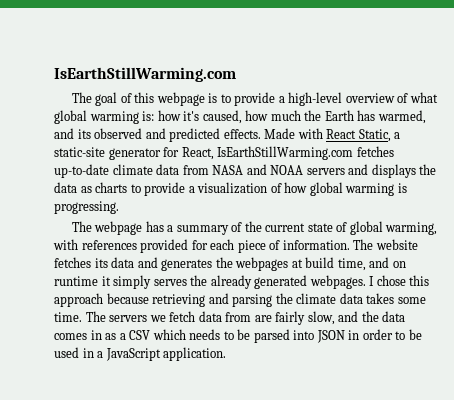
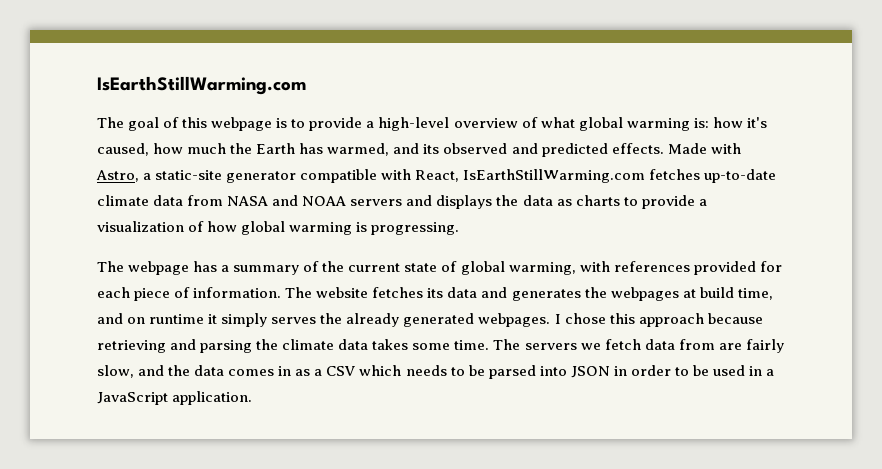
- Made with React Static, a static-site generator for React, IsEarthStillWarming.com fetches up-to-date climate data from NASA and NOAA servers and displays the data as charts to provide a visualization of how global warming is progressing.
+ Made with Astro, a static-site generator compatible with React, IsEarthStillWarming.com fetches up-to-date climate data from NASA and NOAA servers and displays the data as charts to provide a visualization of how global warming is progressing.

